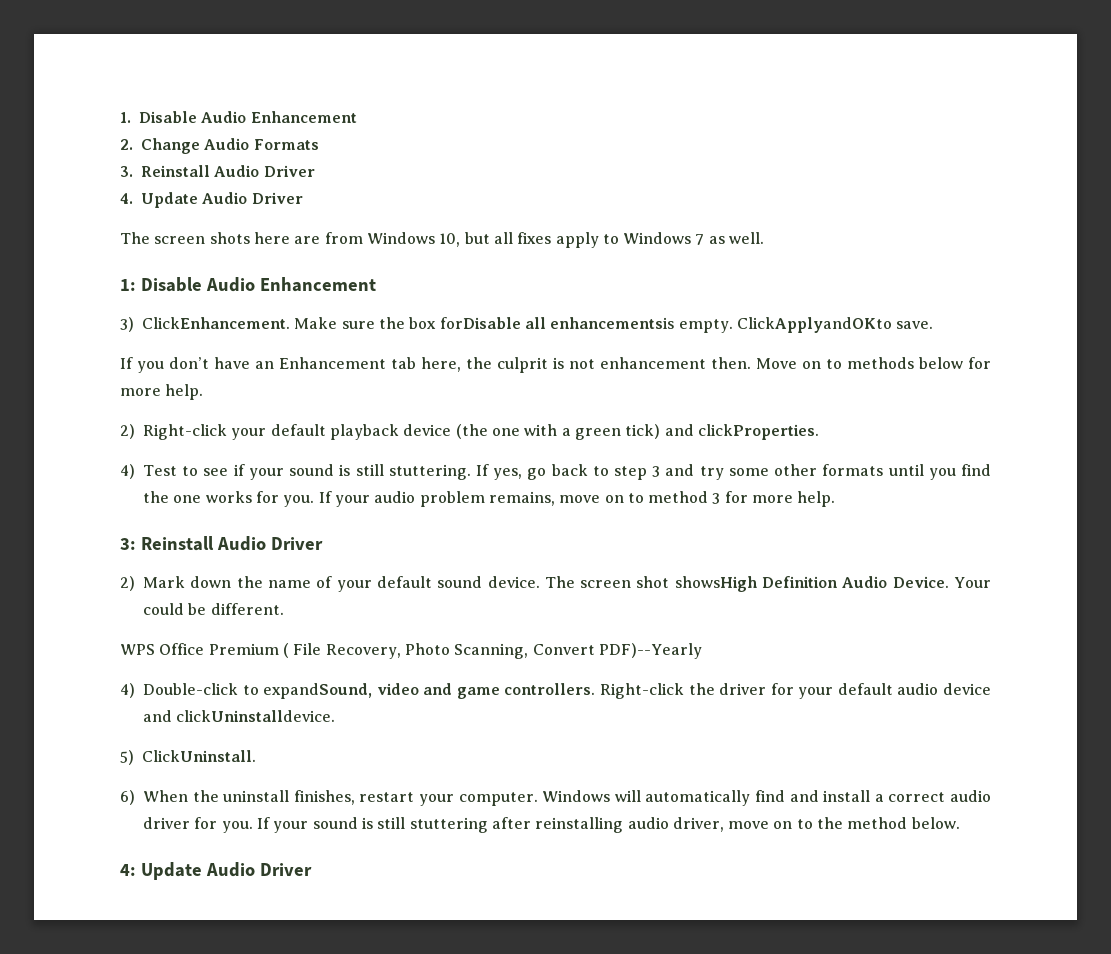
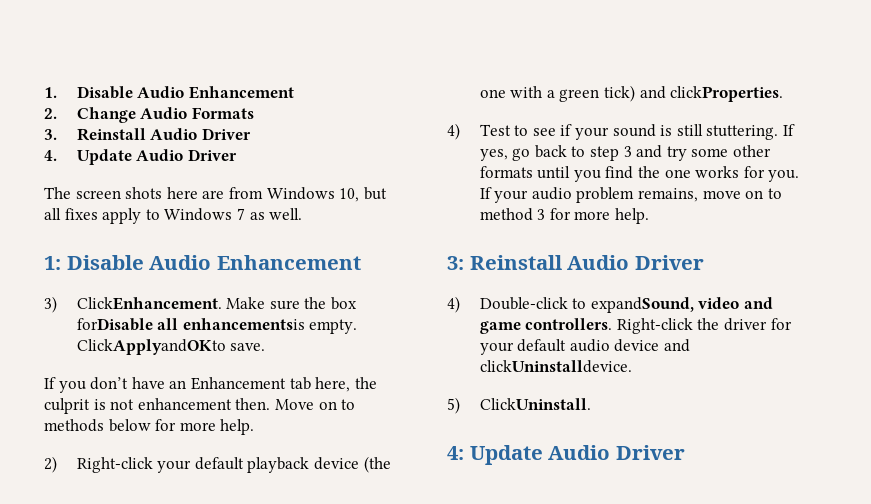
- 2) Mark down the name of your default sound device. The screen shot showsHigh Definition Audio Device. Your could be different.
- WPS Office Premium ( File Recovery, Photo Scanning, Convert PDF)--Yearly
- 6) When the uninstall finishes, restart your computer. Windows will automatically find and install a correct audio driver for you. If your sound is still stuttering after reinstalling audio driver, move on to the method below.

